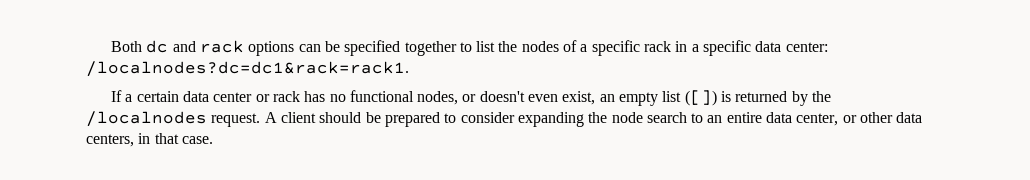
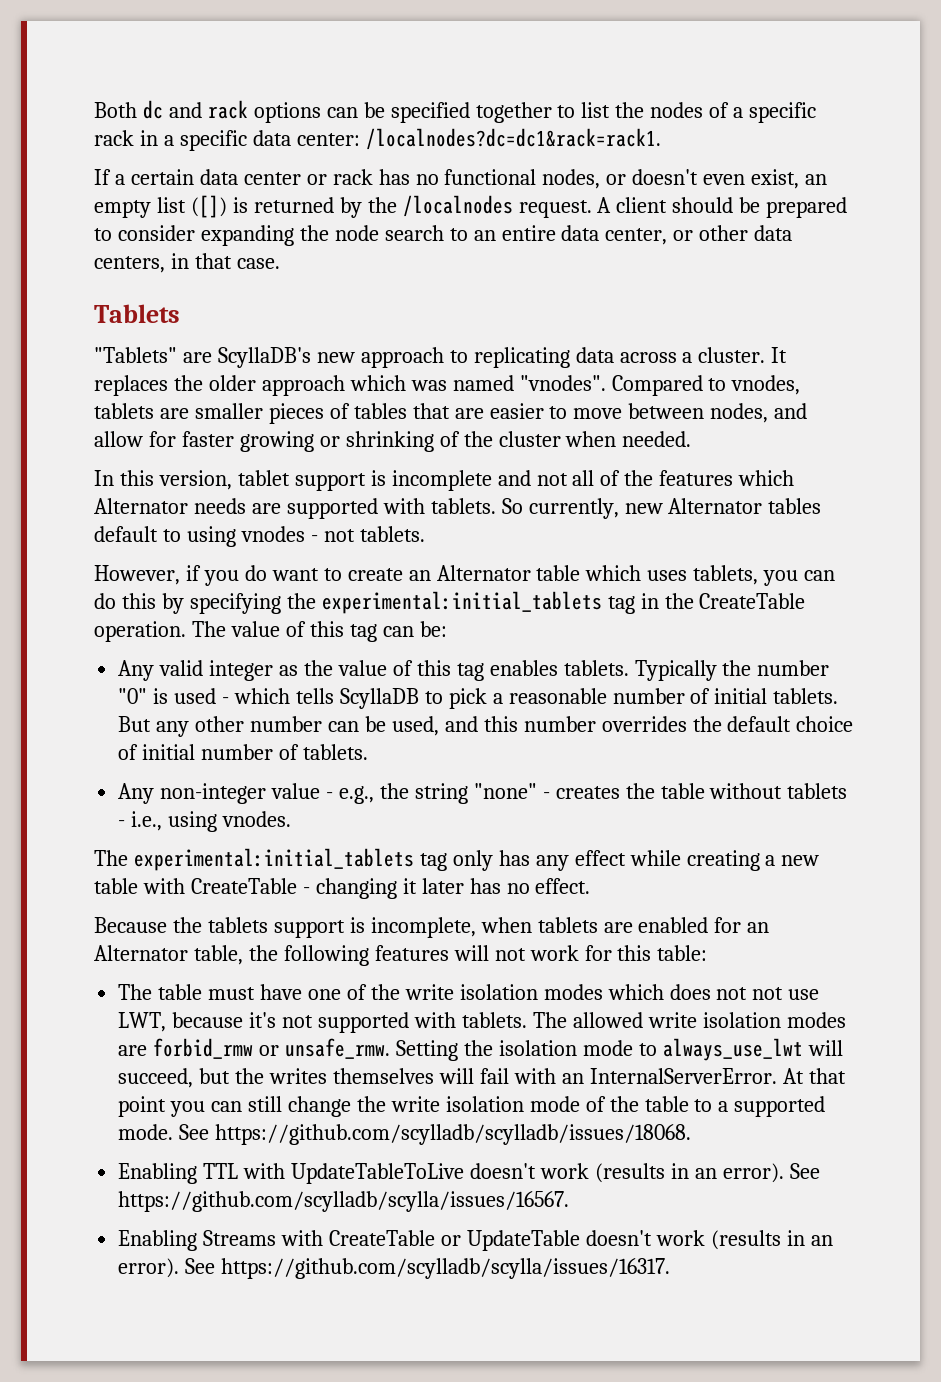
+ Tablets
+ "Tablets" are ScyllaDB's new approach to replicating data across a cluster. It replaces the older approach which was named "vnodes". Compared to vnodes, tablets are smaller pieces of tables that are easier to move between nodes, and allow for faster growing or shrinking of the cluster when needed.
+ In this version, tablet support is incomplete and not all of the features which Alternator needs are supported with tablets. So currently, new Alternator tables default to using vnodes - not tablets.
+ However, if you do want to create an Alternator table which uses tablets, you can do this by specifying the experimental:initial_tablets tag in the CreateTable operation. The value of this tag can be:
+ Any valid integer as the value of this tag enables tablets. Typically the number "0" is used - which tells ScyllaDB to pick a reasonable number of initial tablets. But any other number can be used, and this number overrides the default choice of initial number of tablets.
+ Any non-integer value - e.g., the string "none" - creates the table without tablets - i.e., using vnodes.
+ The experimental:initial_tablets tag only has any effect while creating a new table with CreateTable - changing it later has no effect.
+ Because the tablets support is incomplete, when tablets are enabled for an Alternator table, the following features will not work for this table:
+ The table must have one of the write isolation modes which does not not use LWT, because it's not supported with tablets. The allowed write isolation modes are forbid_rmw or unsafe_rmw. Setting the isolation mode to always_use_lwt will succeed, but the writes themselves will fail with an InternalServerError. At that point you can still change the write isolation mode of the table to a supported mode. See https://github.com/scylladb/scylladb/issues/18068.
+ Enabling TTL with UpdateTableToLive doesn't work (results in an error). See https://github.com/scylladb/scylla/issues/16567.
+ Enabling Streams with CreateTable or UpdateTable doesn't work (results in an error). See https://github.com/scylladb/scylla/issues/16317.

